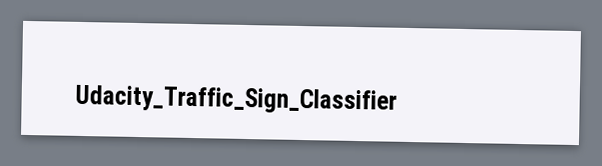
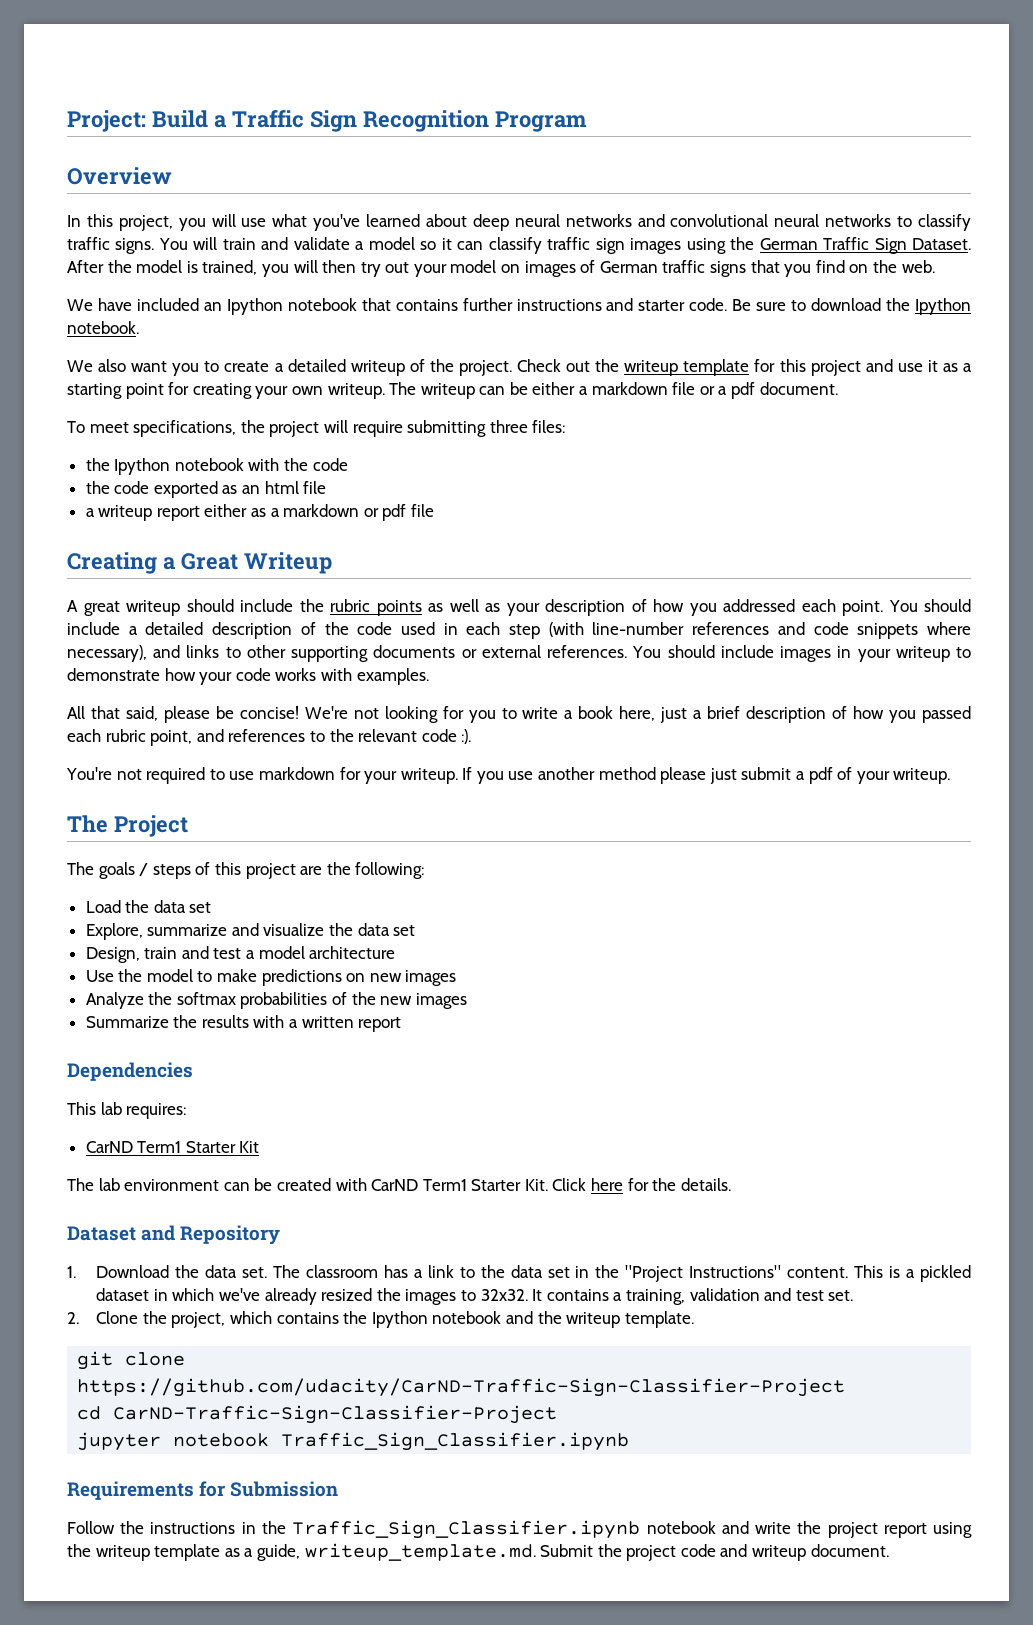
- Udacity_Traffic_Sign_Classifier
+ Project: Build a Traffic Sign Recognition Program
+ Overview
+ In this project, you will use what you've learned about deep neural networks and convolutional neural networks to classify traffic signs. You will train and validate a model so it can classify traffic sign images using the German Traffic Sign Dataset. After the model is trained, you will then try out your model on images of German traffic signs that you find on the web.
+ We have included an Ipython notebook that contains further instructions and starter code. Be sure to download the Ipython notebook.
+ We also want you to create a detailed writeup of the project. Check out the writeup template for this project and use it as a starting point for creating your own writeup. The writeup can be either a markdown file or a pdf document.
+ To meet specifications, the project will require submitting three files:
+ the Ipython notebook with the code
+ the code exported as an html file
+ a writeup report either as a markdown or pdf file
+ Creating a Great Writeup
+ A great writeup should include the rubric points as well as your description of how you addressed each point. You should include a detailed description of the code used in each step (with line-number references and code snippets where necessary), and links to other supporting documents or external references. You should include images in your writeup to demonstrate how your code works with examples.
+ All that said, please be concise! We're not looking for you to write a book here, just a brief description of how you passed each rubric point, and references to the relevant code :).
+ You're not required to use markdown for your writeup. If you use another method please just submit a pdf of your writeup.
+ The Project
+ The goals / steps of this project are the following:
+ Load the data set
+ Explore, summarize and visualize the data set
+ Design, train and test a model architecture
+ Use the model to make predictions on new images
+ Analyze the softmax probabilities of the new images
+ Summarize the results with a written report
+ Dependencies
+ This lab requires:
+ CarND Term1 Starter Kit
+ The lab environment can be created with CarND Term1 Starter Kit. Click here for the details.
+ Dataset and Repository
+ 1. Download the data set. The classroom has a link to the data set in the "Project Instructions" content. This is a pickled dataset in which we've already resized the images to 32x32. It contains a training, validation and test set.
+ 2. Clone the project, which contains the Ipython notebook and the writeup template.
+ git clone https://github.com/udacity/CarND-Traffic-Sign-Classifier-Project
+ cd CarND-Traffic-Sign-Classifier-Project
+ jupyter notebook Traffic_Sign_Classifier.ipynb
+ Requirements for Submission
+ Follow the instructions in the Traffic_Sign_Classifier.ipynb notebook and write the project report using the writeup template as a guide, writeup_template.md. Submit the project code and writeup document.

